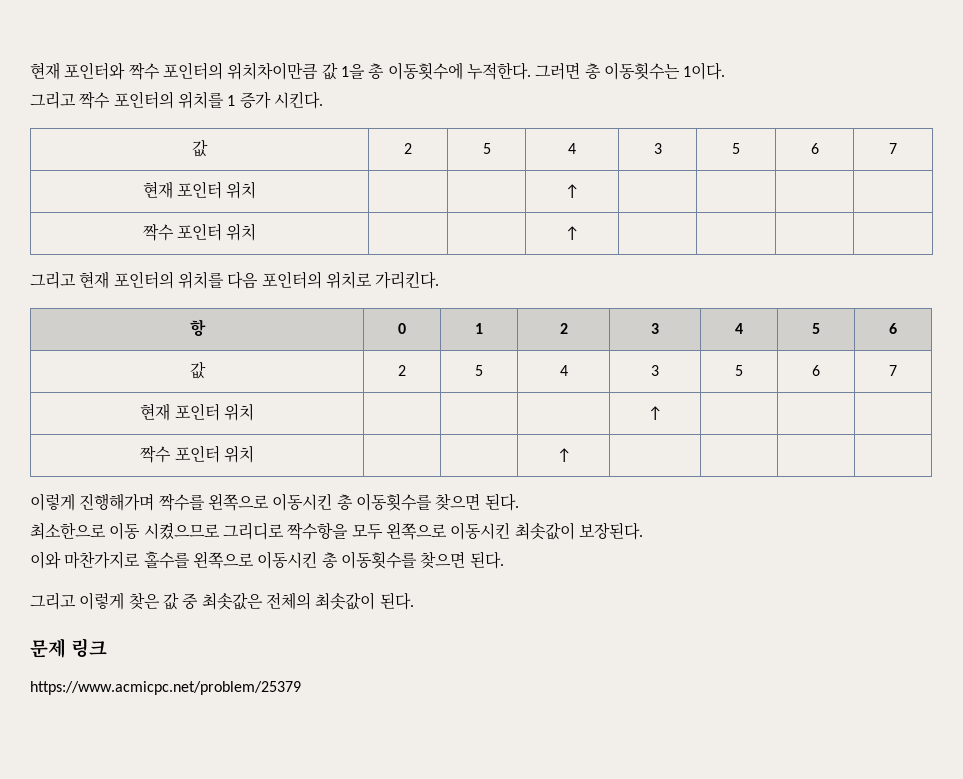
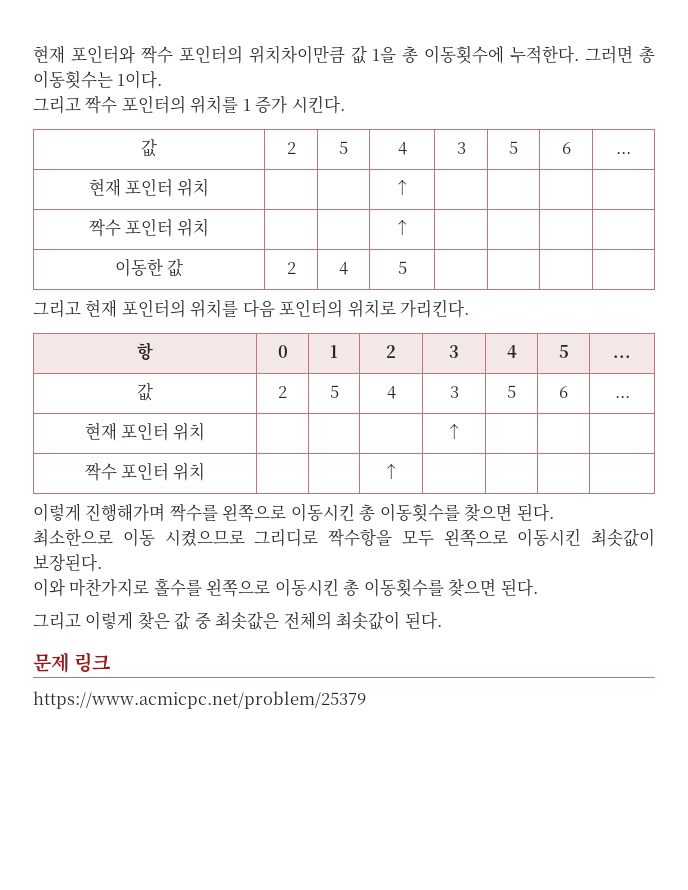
  그리고 짝수 포인터의 위치를 1 증가 시킨다.
- 값 | 2 | 5 | 4 | 3 | 5 | 6 | 7
+ 값 | 2 | 5 | 4 | 3 | 5 | 6 | ...
+ 이동한 값 | 2 | 4 | 5 | | | |
- 항 | 0 | 1 | 2 | 3 | 4 | 5 | 6
- 값 | 2 | 5 | 4 | 3 | 5 | 6 | 7
+ 항 | 0 | 1 | 2 | 3 | 4 | 5 | ...
+ 값 | 2 | 5 | 4 | 3 | 5 | 6 | ...

